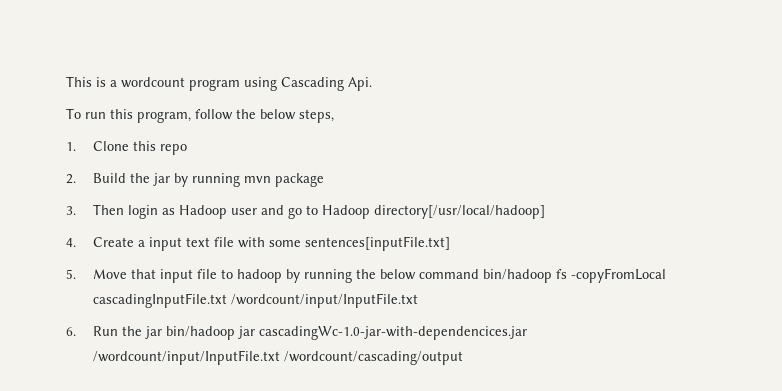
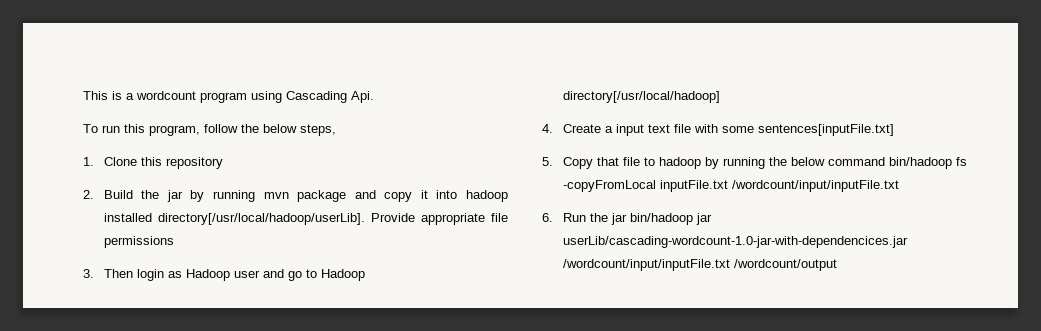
- 1. Clone this repo
+ 1. Clone this repository
- 2. Build the jar by running mvn package
+ 2. Build the jar by running mvn package and copy it into hadoop installed directory[/usr/local/hadoop/userLib]. Provide appropriate file permissions
- 5. Move that input file to hadoop by running the below command bin/hadoop fs -copyFromLocal cascadingInputFile.txt /wordcount/input/InputFile.txt
+ 5. Copy that file to hadoop by running the below command bin/hadoop fs -copyFromLocal inputFile.txt /wordcount/input/inputFile.txt
- 6. Run the jar bin/hadoop jar cascadingWc-1.0-jar-with-dependencices.jar /wordcount/input/InputFile.txt /wordcount/cascading/output
+ 6. Run the jar bin/hadoop jar userLib/cascading-wordcount-1.0-jar-with-dependencices.jar /wordcount/input/inputFile.txt /wordcount/output

